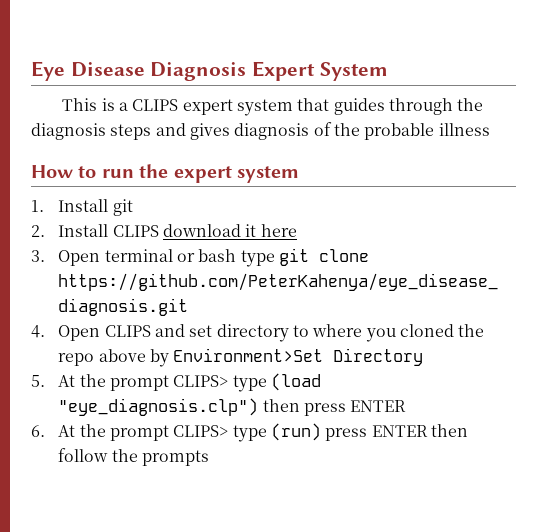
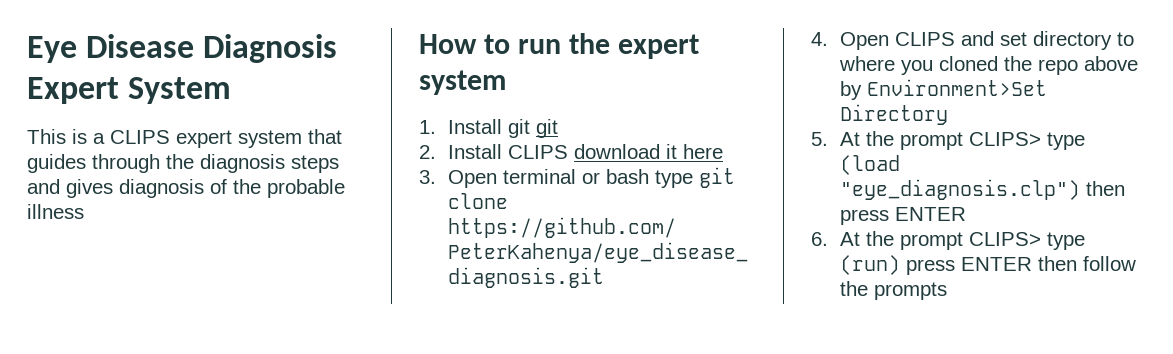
- 1. Install git
+ 1. Install git git

